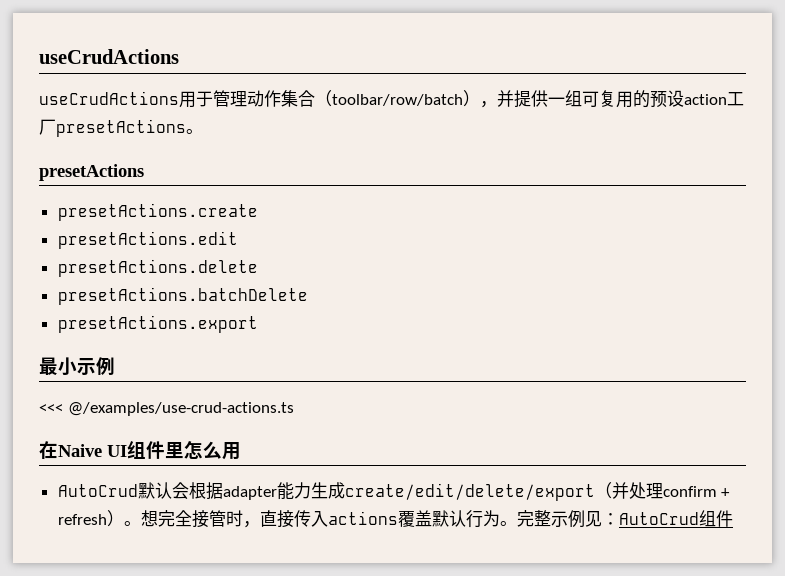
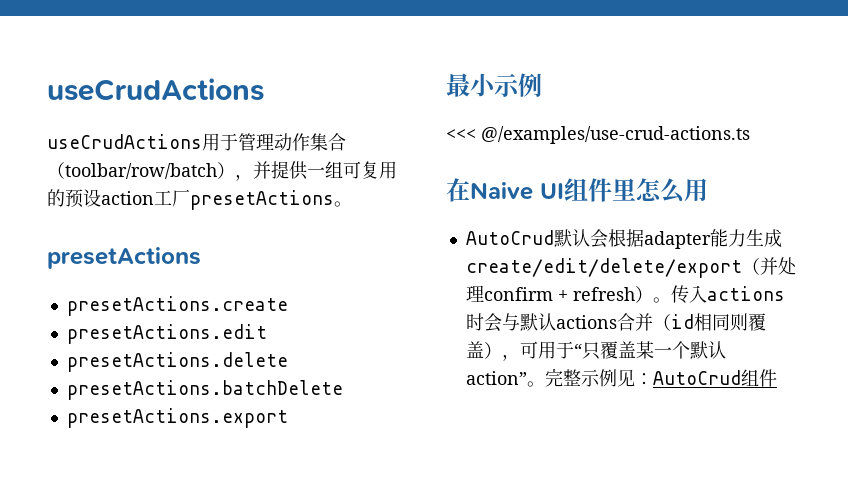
- 想完全接管时，直接传入actions覆盖默认行为。
+ 传入actions时会与默认actions合并（id相同则覆盖），可用于“只覆盖某一个默认action”。

